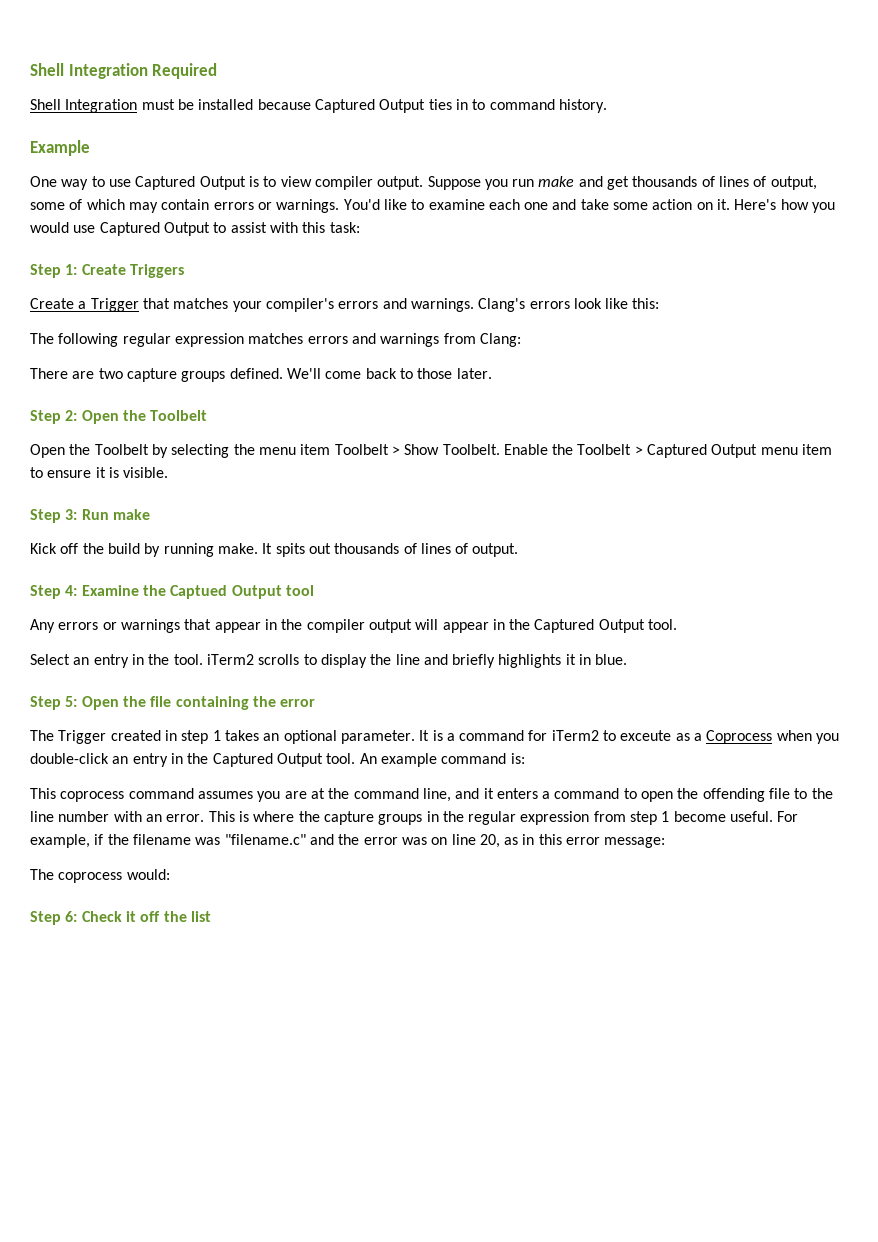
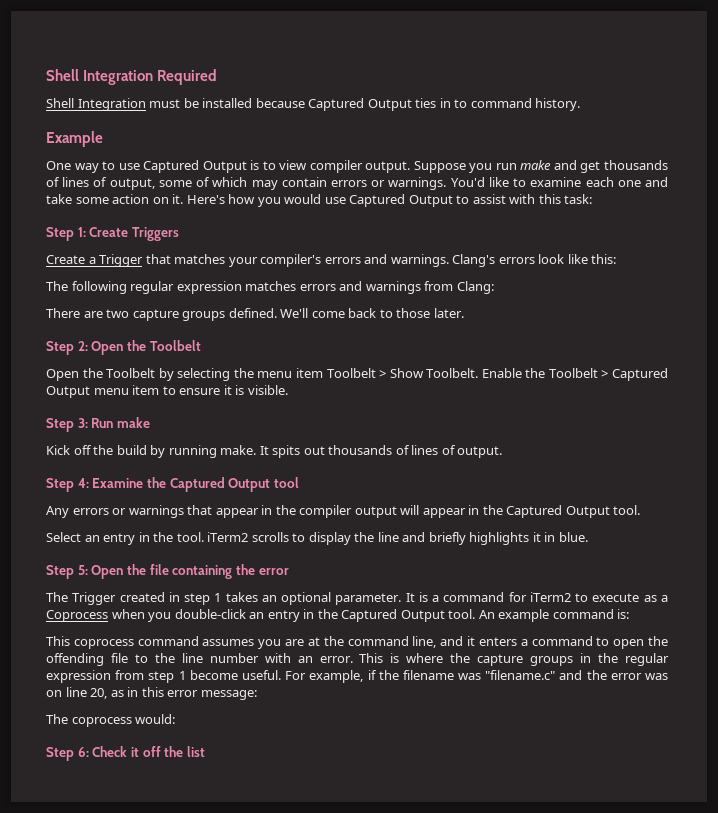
- Step 4: Examine the Captued Output tool
+ Step 4: Examine the Captured Output tool
- It is a command for iTerm2 to exceute as a Coprocess when you double-click an entry in the Captured Output tool.
+ It is a command for iTerm2 to execute as a Coprocess when you double-click an entry in the Captured Output tool.

